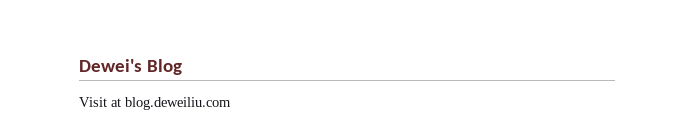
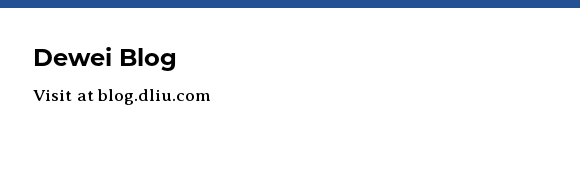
- Dewei's Blog
+ Dewei Blog
- Visit at blog.deweiliu.com
+ Visit at blog.dliu.com

